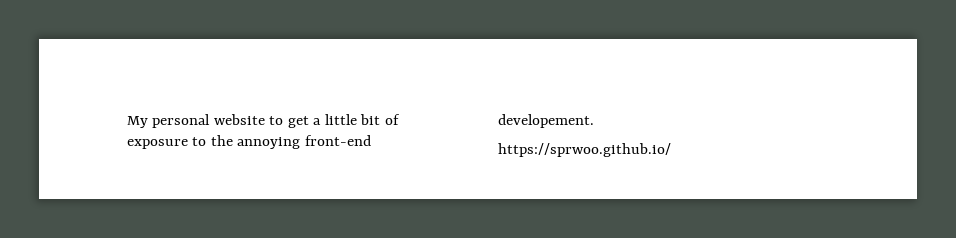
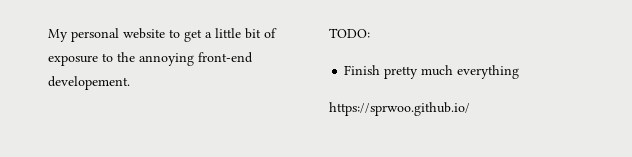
+ TODO:
+ Finish pretty much everything

